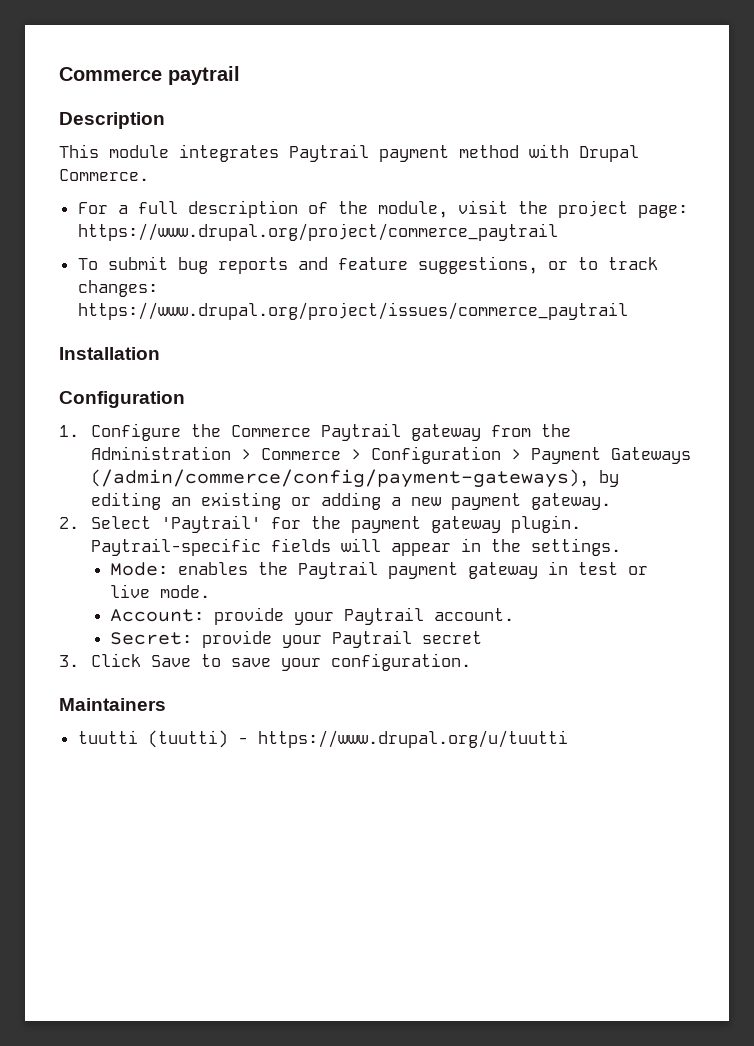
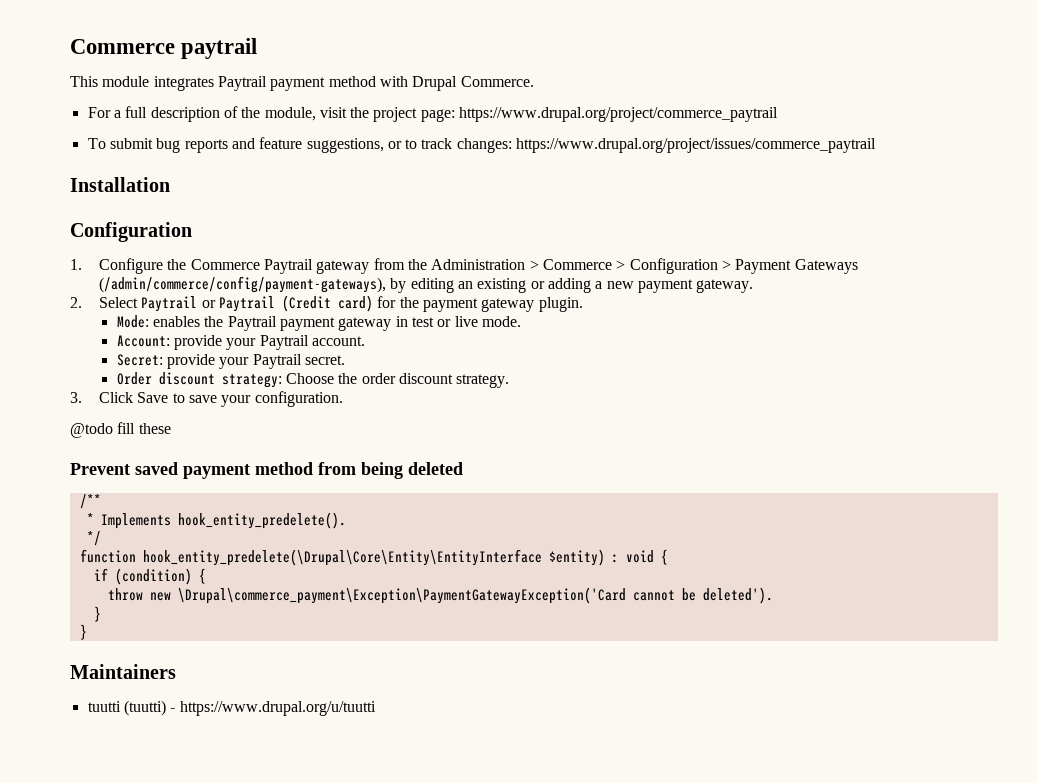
- Description
- 2. Select 'Paytrail' for the payment gateway plugin. Paytrail-specific fields will appear in the settings.
+ 2. Select Paytrail or Paytrail (Credit card) for the payment gateway plugin.
- Secret: provide your Paytrail secret
+ Secret: provide your Paytrail secret.
+ Order discount strategy: Choose the order discount strategy.
+ @todo fill these
+ Prevent saved payment method from being deleted
+ /**
+ * Implements hook_entity_predelete().
+ */
+ function hook_entity_predelete(\Drupal\Core\Entity\EntityInterface $entity) : void {
+ if (condition) {
+ throw new \Drupal\commerce_payment\Exception\PaymentGatewayException('Card cannot be deleted').
+ }
+ }

